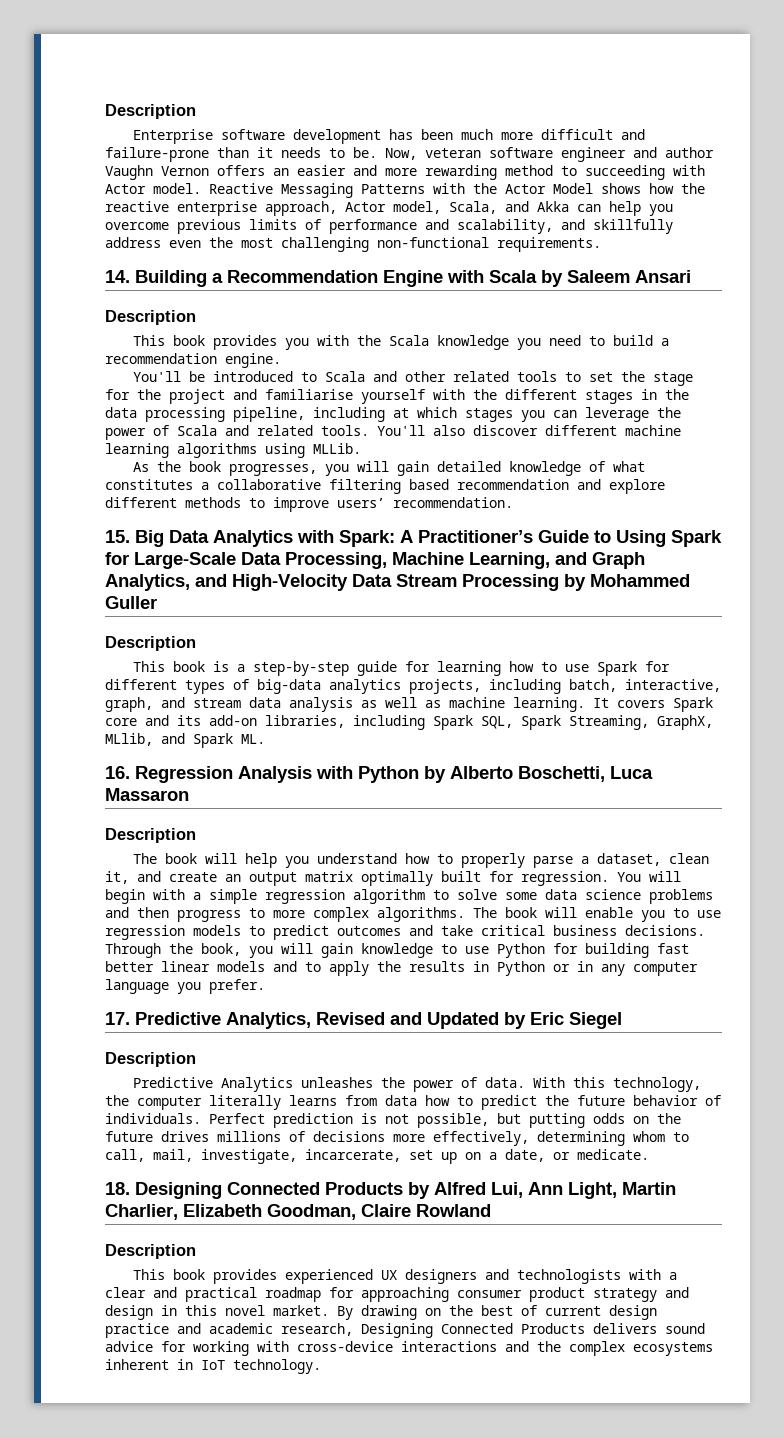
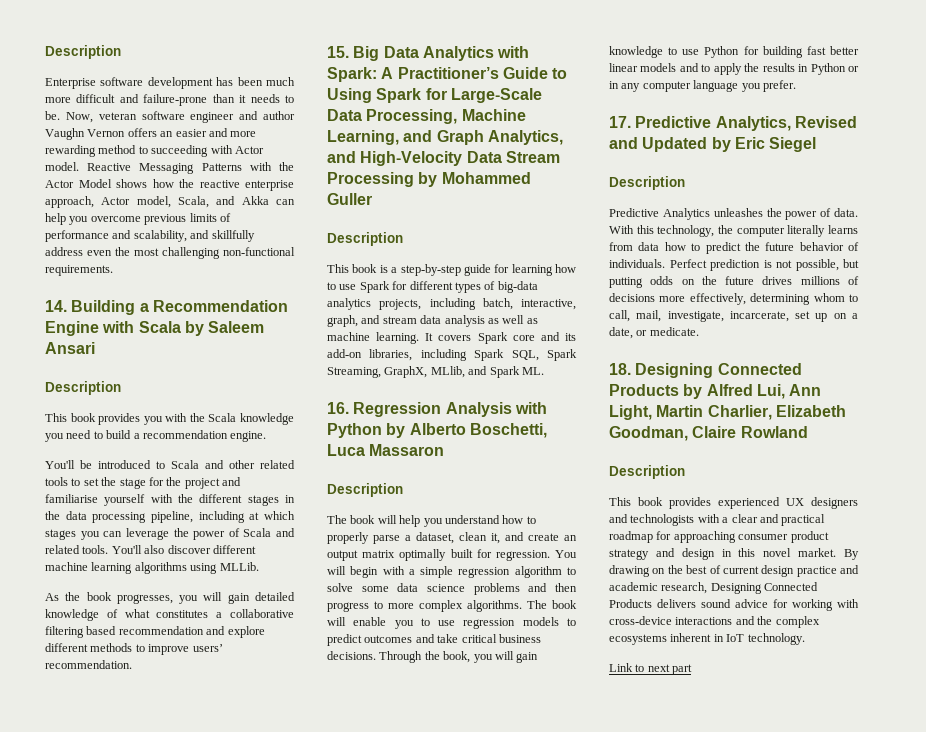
+ Link to next part

